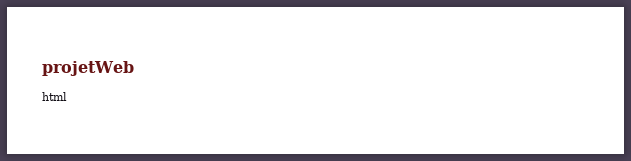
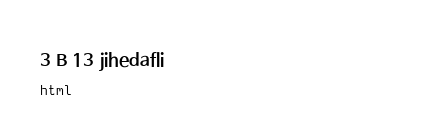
- projetWeb
+ 3 B 13 jihedafli

